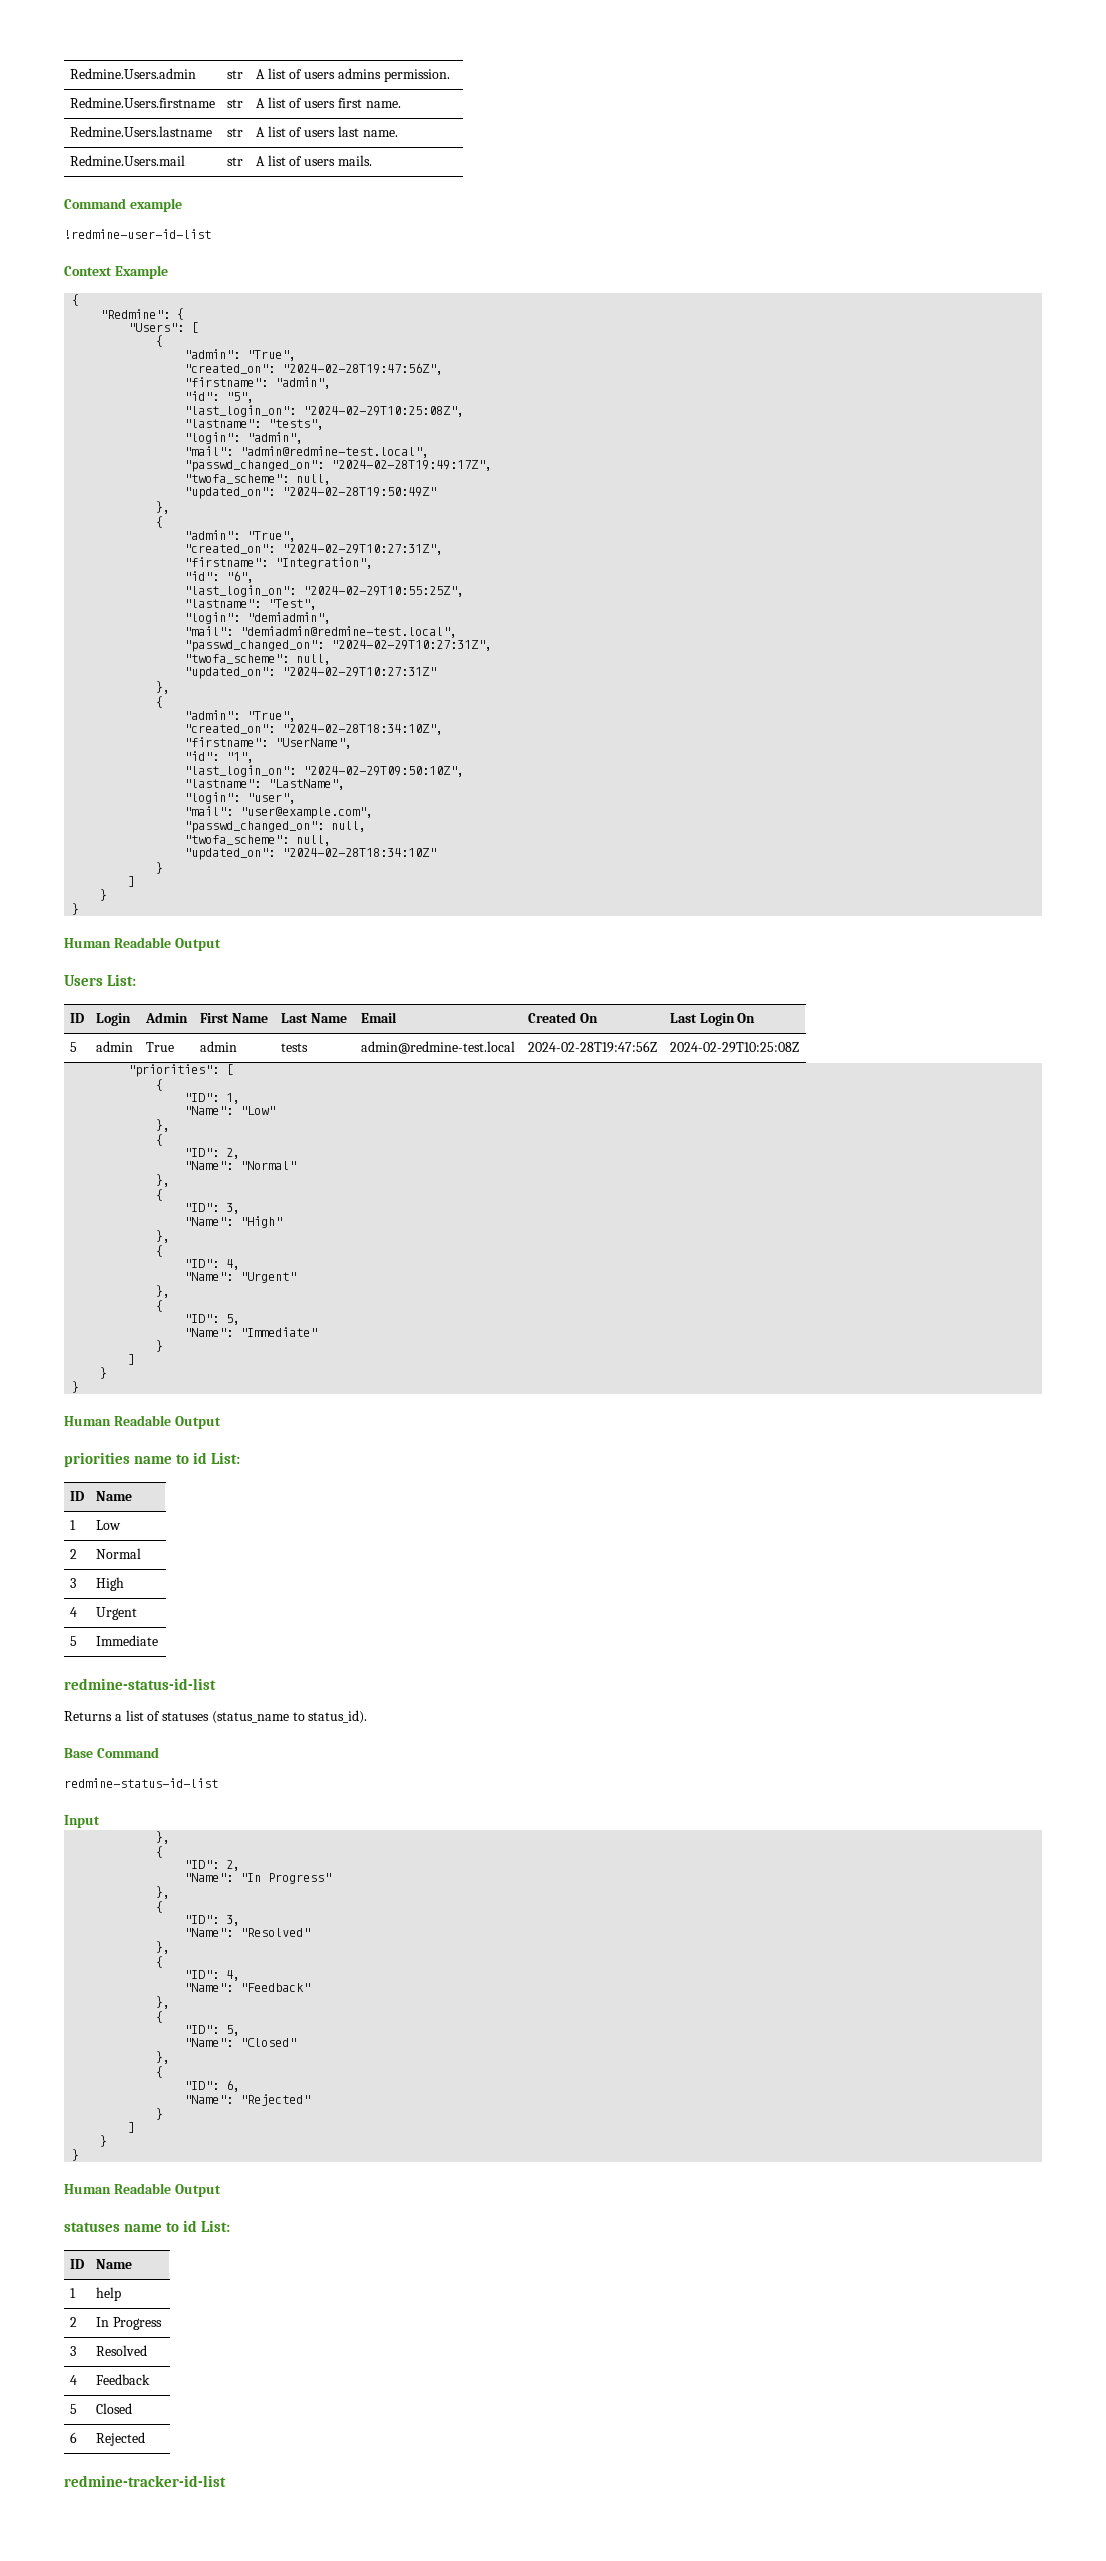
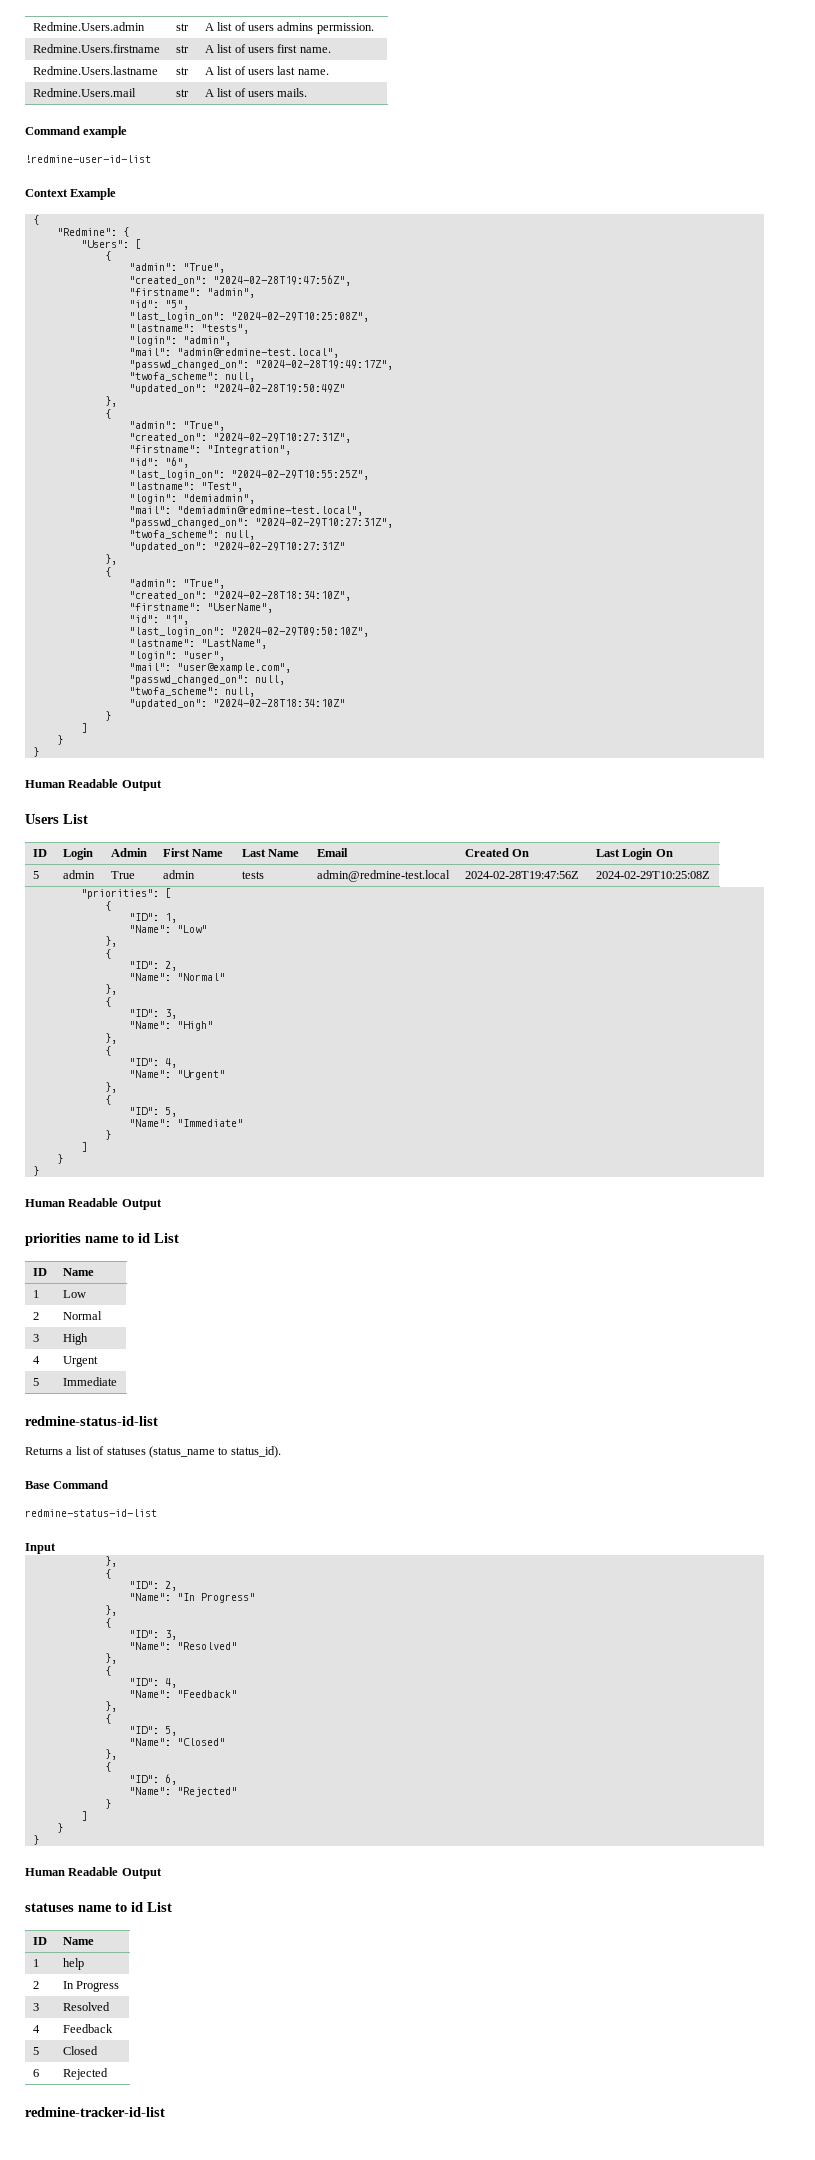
- Users List:
+ Users List
- priorities name to id List:
+ priorities name to id List
- statuses name to id List:
+ statuses name to id List

